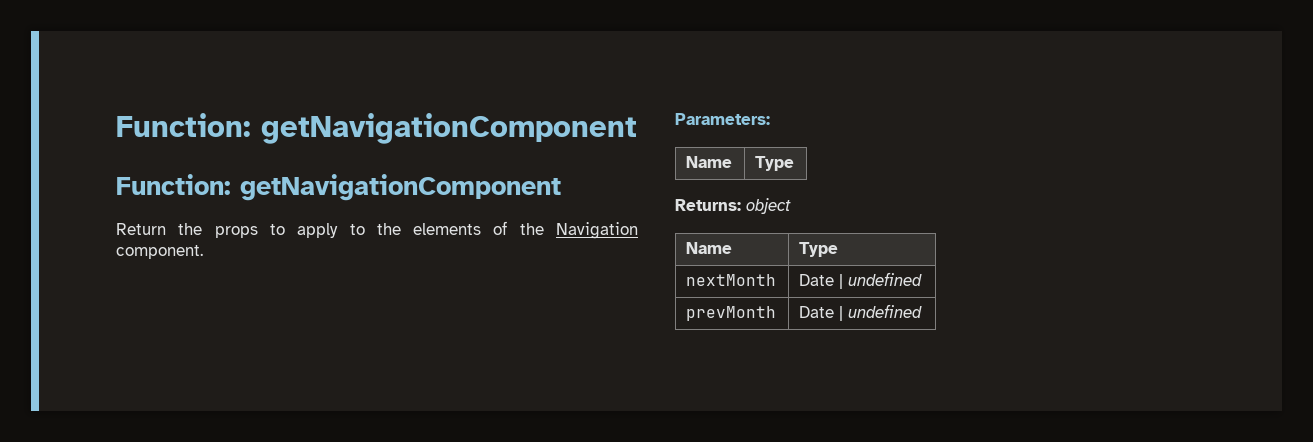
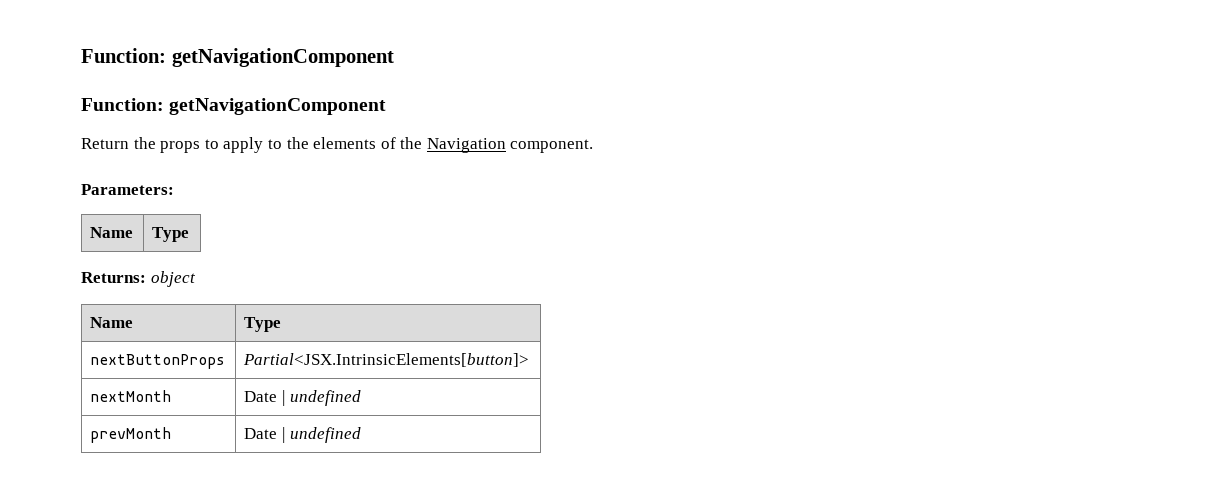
+ nextButtonProps | Partial<JSX.IntrinsicElements[button]>

